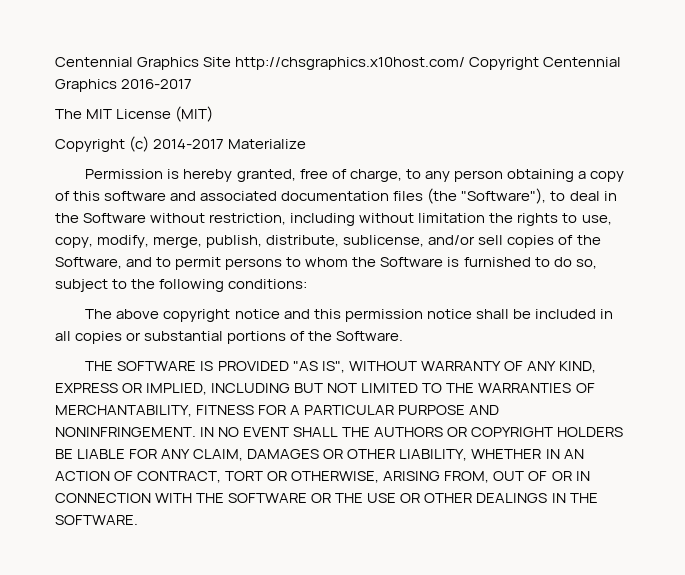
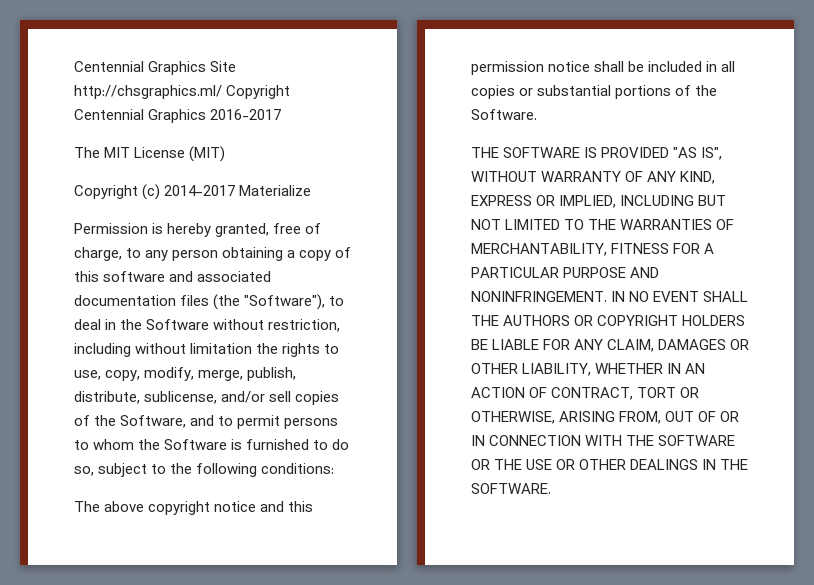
- Centennial Graphics Site http://chsgraphics.x10host.com/ Copyright Centennial Graphics 2016-2017
+ Centennial Graphics Site http://chsgraphics.ml/ Copyright Centennial Graphics 2016-2017

